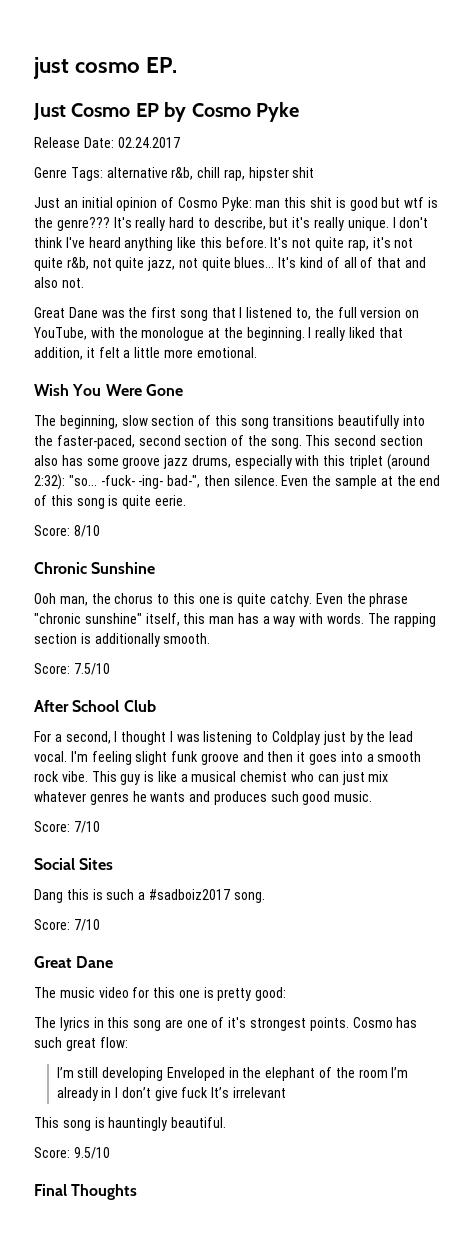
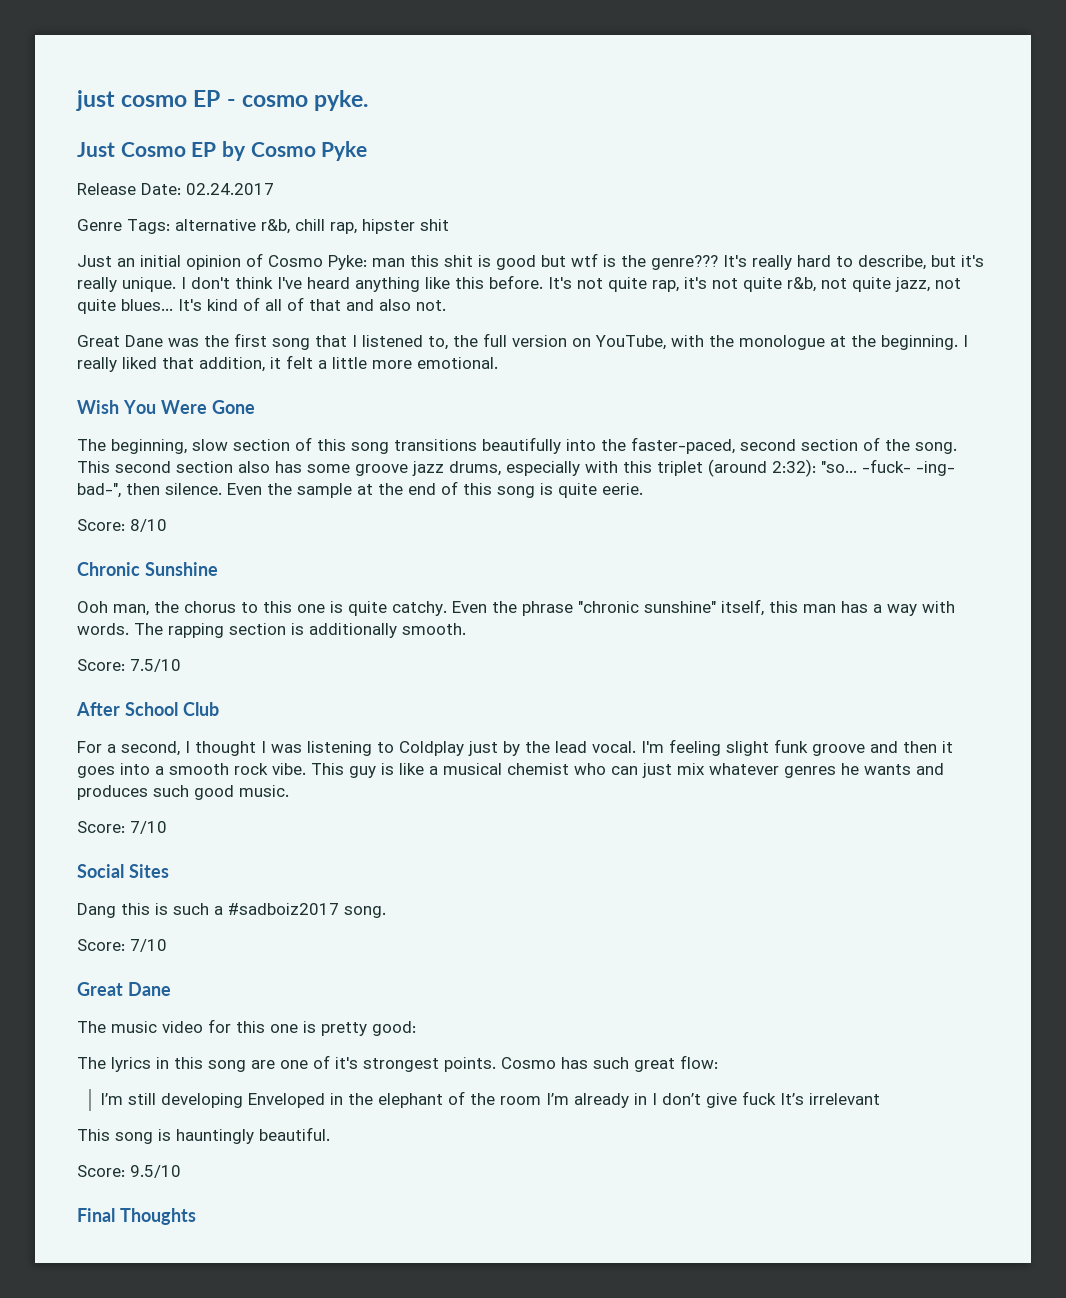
- just cosmo EP.
+ just cosmo EP - cosmo pyke.

